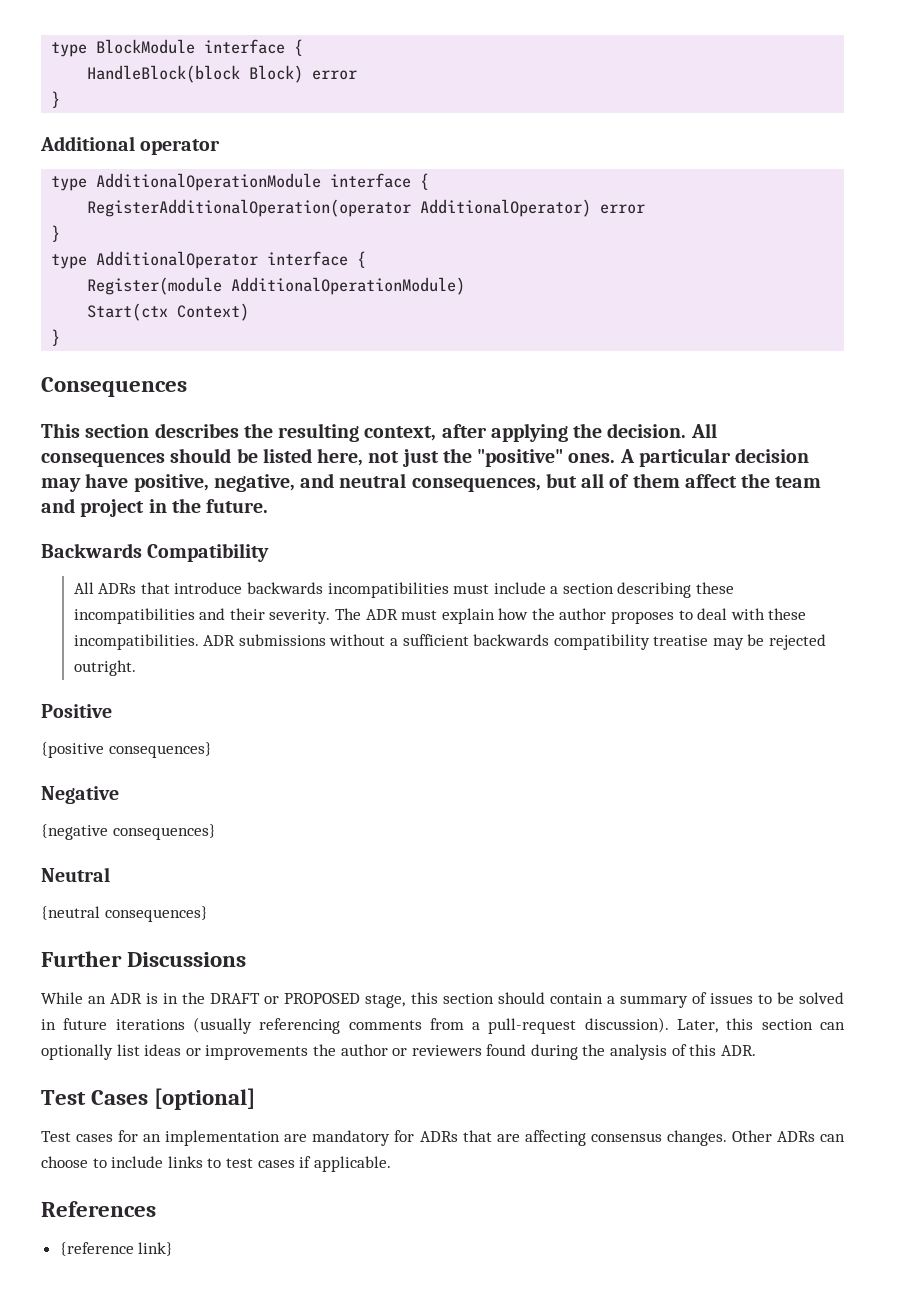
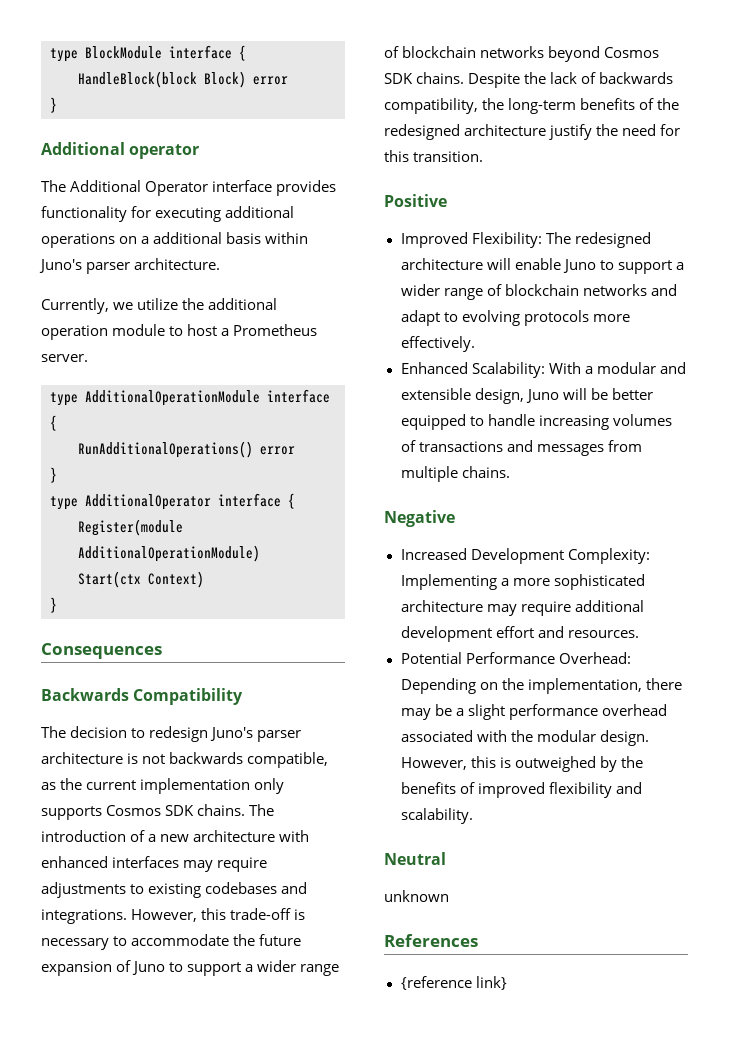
+ The Additional Operator interface provides functionality for executing additional operations on a additional basis within Juno's parser architecture.
+ Currently, we utilize the additional operation module to host a Prometheus server.
- RegisterAdditionalOperation(operator AdditionalOperator) error
+ RunAdditionalOperations() error
- This section describes the resulting context, after applying the decision. All consequences should be listed here, not just the "positive" ones. A particular decision may have positive, negative, and neutral consequences, but all of them affect the team and project in the future.
  Backwards Compatibility
- All ADRs that introduce backwards incompatibilities must include a section describing these incompatibilities and their severity. The ADR must explain how the author proposes to deal with these incompatibilities. ADR submissions without a sufficient backwards compatibility treatise may be rejected outright.
+ The decision to redesign Juno's parser architecture is not backwards compatible, as the current implementation only supports Cosmos SDK chains. The introduction of a new architecture with enhanced interfaces may require adjustments to existing codebases and integrations. However, this trade-off is necessary to accommodate the future expansion of Juno to support a wider range of blockchain networks beyond Cosmos SDK chains. Despite the lack of backwards compatibility, the long-term benefits of the redesigned architecture justify the need for this transition.
  Positive
- {positive consequences}
+ Improved Flexibility: The redesigned architecture will enable Juno to support a wider range of blockchain networks and adapt to evolving protocols more effectively.
+ Enhanced Scalability: With a modular and extensible design, Juno will be better equipped to handle increasing volumes of transactions and messages from multiple chains.
  Negative
- {negative consequences}
+ Increased Development Complexity: Implementing a more sophisticated architecture may require additional development effort and resources.
+ Potential Performance Overhead: Depending on the implementation, there may be a slight performance overhead associated with the modular design. However, this is outweighed by the benefits of improved flexibility and scalability.
  Neutral
- {neutral consequences}
- Further Discussions
- While an ADR is in the DRAFT or PROPOSED stage, this section should contain a summary of issues to be solved in future iterations (usually referencing comments from a pull-request discussion). Later, this section can optionally list ideas or improvements the author or reviewers found during the analysis of this ADR.
- Test Cases [optional]
- Test cases for an implementation are mandatory for ADRs that are affecting consensus changes. Other ADRs can choose to include links to test cases if applicable.
+ unknown

